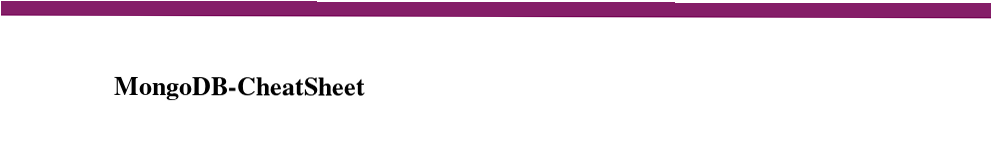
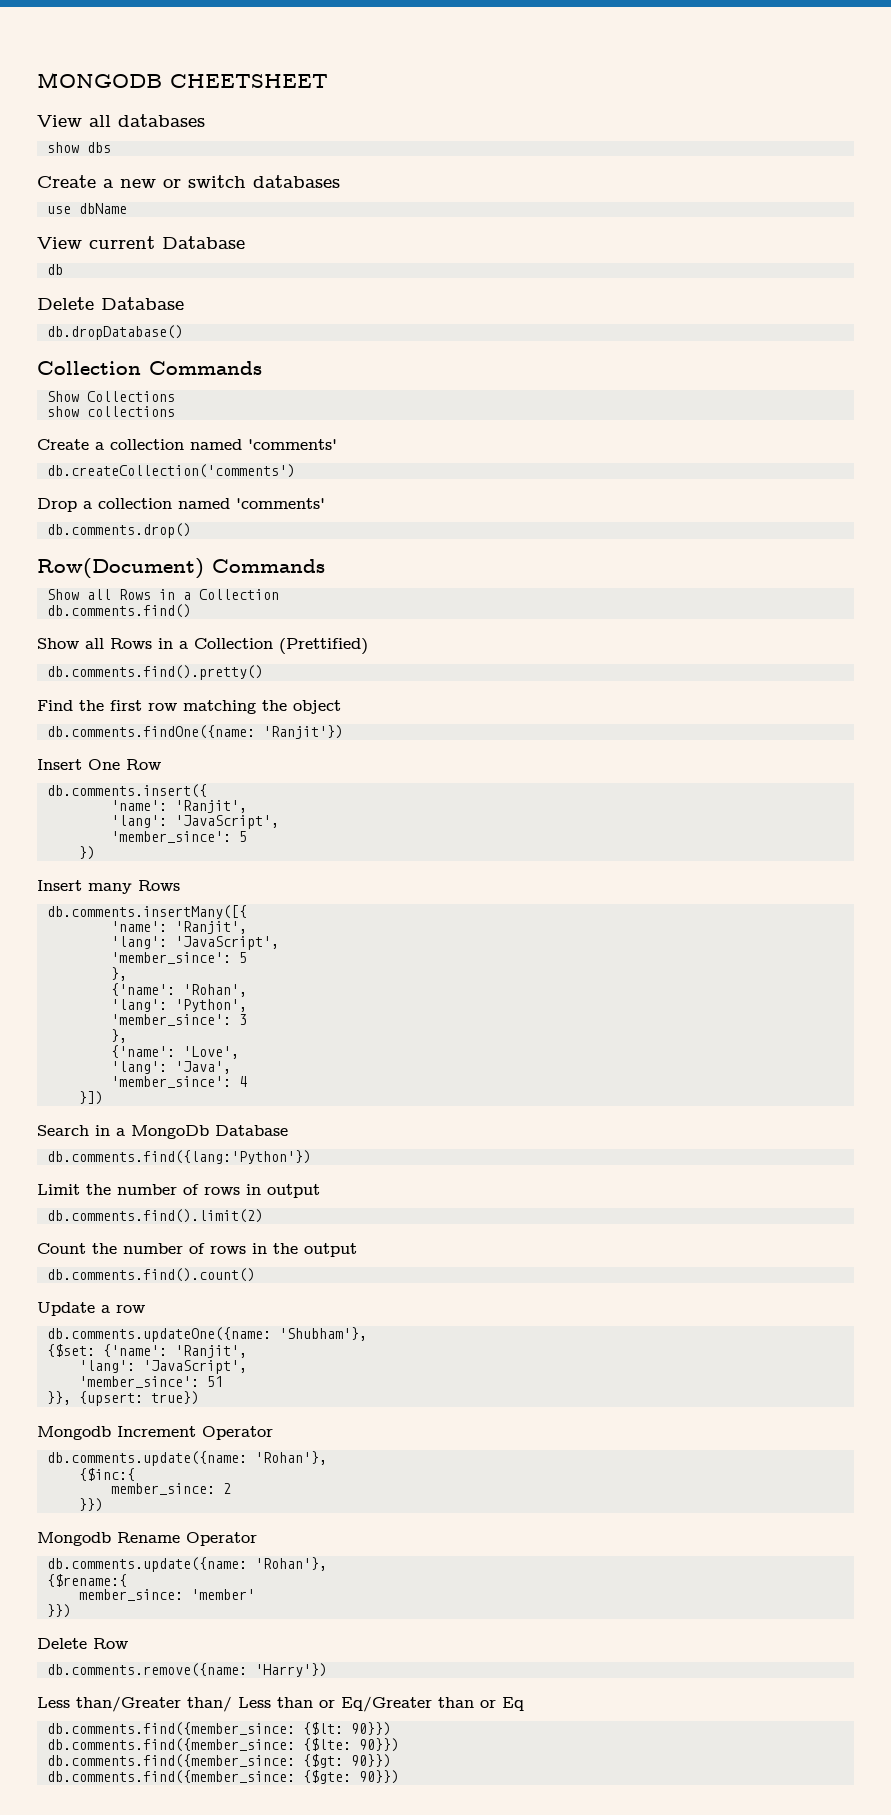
- MongoDB-CheatSheet
+ MONGODB CHEETSHEET
+ View all databases
+ show dbs
+ Create a new or switch databases
+ use dbName
+ View current Database
+ db
+ Delete Database
+ db.dropDatabase()
+ Collection Commands
+ Show Collections
+ show collections
+ Create a collection named 'comments'
+ db.createCollection('comments')
+ Drop a collection named 'comments'
+ db.comments.drop()
+ Row(Document) Commands
+ Show all Rows in a Collection
+ db.comments.find()
+ Show all Rows in a Collection (Prettified)
+ db.comments.find().pretty()
+ Find the first row matching the object
+ db.comments.findOne({name: 'Ranjit'})
+ Insert One Row
+ db.comments.insert({
+ 'name': 'Ranjit',
+ 'lang': 'JavaScript',
+ 'member_since': 5
+ })
+ Insert many Rows
+ db.comments.insertMany([{
+ 'name': 'Ranjit',
+ 'lang': 'JavaScript',
+ 'member_since': 5
+ },
+ {'name': 'Rohan',
+ 'lang': 'Python',
+ 'member_since': 3
+ },
+ {'name': 'Love',
+ 'lang': 'Java',
+ 'member_since': 4
+ }])
+ Search in a MongoDb Database
+ db.comments.find({lang:'Python'})
+ Limit the number of rows in output
+ db.comments.find().limit(2)
+ Count the number of rows in the output
+ db.comments.find().count()
+ Update a row
+ db.comments.updateOne({name: 'Shubham'},
+ {$set: {'name': 'Ranjit',
+ 'lang': 'JavaScript',
+ 'member_since': 51
+ }}, {upsert: true})
+ Mongodb Increment Operator
+ db.comments.update({name: 'Rohan'},
+ {$inc:{
+ member_since: 2
+ }})
+ Mongodb Rename Operator
+ db.comments.update({name: 'Rohan'},
+ {$rename:{
+ member_since: 'member'
+ }})
+ Delete Row
+ db.comments.remove({name: 'Harry'})
+ Less than/Greater than/ Less than or Eq/Greater than or Eq
+ db.comments.find({member_since: {$lt: 90}})
+ db.comments.find({member_since: {$lte: 90}})
+ db.comments.find({member_since: {$gt: 90}})
+ db.comments.find({member_since: {$gte: 90}})

